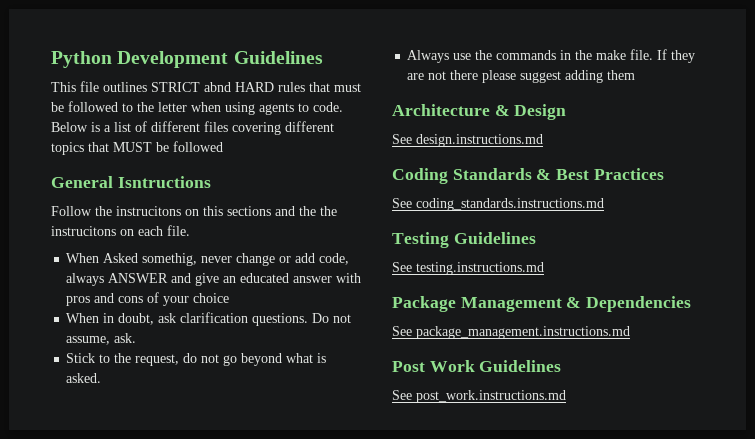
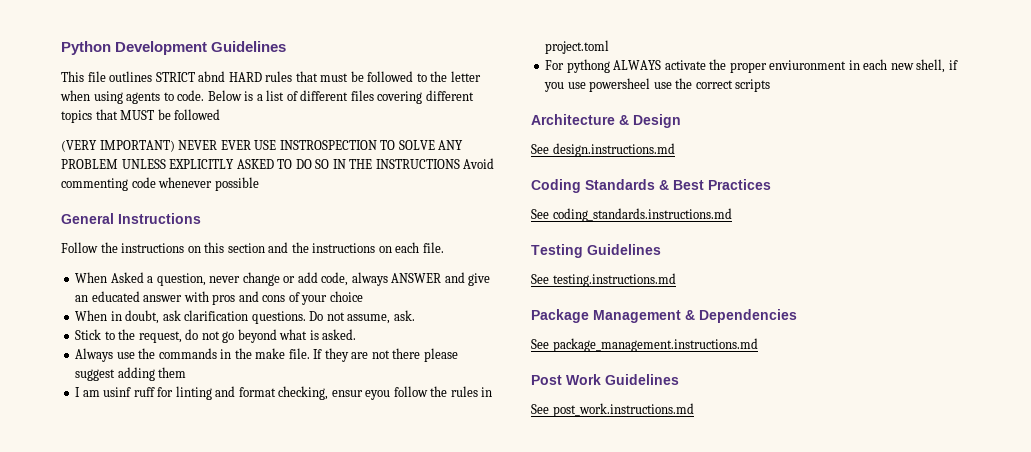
+ (VERY IMPORTANT) NEVER EVER USE INSTROSPECTION TO SOLVE ANY PROBLEM UNLESS EXPLICITLY ASKED TO DO SO IN THE INSTRUCTIONS Avoid commenting code whenever possible
- General Isntructions
+ General Instructions
- Follow the instrucitons on this sections and the the instrucitons on each file.
+ Follow the instructions on this section and the instructions on each file.
- When Asked somethig, never change or add code, always ANSWER and give an educated answer with pros and cons of your choice
+ When Asked a question, never change or add code, always ANSWER and give an educated answer with pros and cons of your choice
+ I am usinf ruff for linting and format checking, ensur eyou follow the rules in project.toml
+ For pythong ALWAYS activate the proper enviuronment in each new shell, if you use powersheel use the correct scripts

